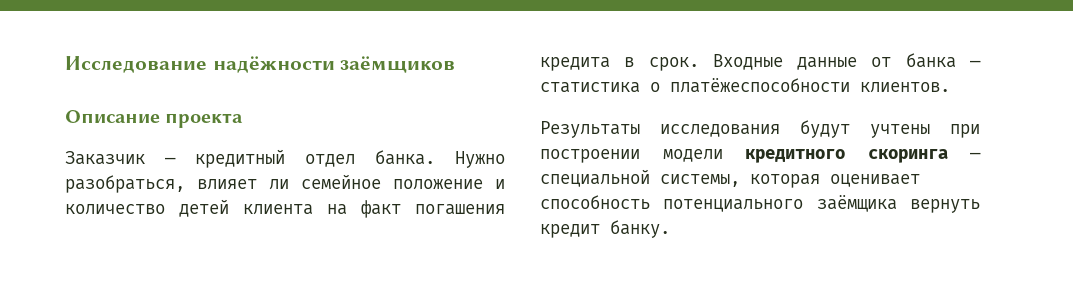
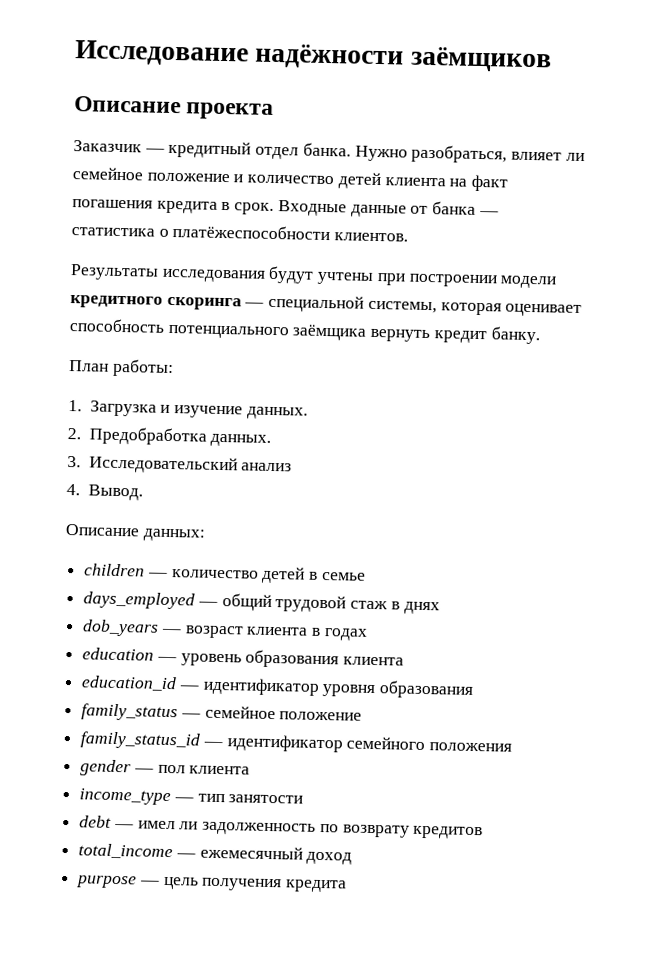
+ План работы:
+ 1. Загрузка и изучение данных.
+ 2. Предобработка данных.
+ 3. Исследовательский анализ
+ 4. Вывод.
+ Описание данных:
+ children — количество детей в семье
+ days_employed — общий трудовой стаж в днях
+ dob_years — возраст клиента в годах
+ education — уровень образования клиента
+ education_id — идентификатор уровня образования
+ family_status — семейное положение
+ family_status_id — идентификатор семейного положения
+ gender — пол клиента
+ income_type — тип занятости
+ debt — имел ли задолженность по возврату кредитов
+ total_income — ежемесячный доход
+ purpose — цель получения кредита

